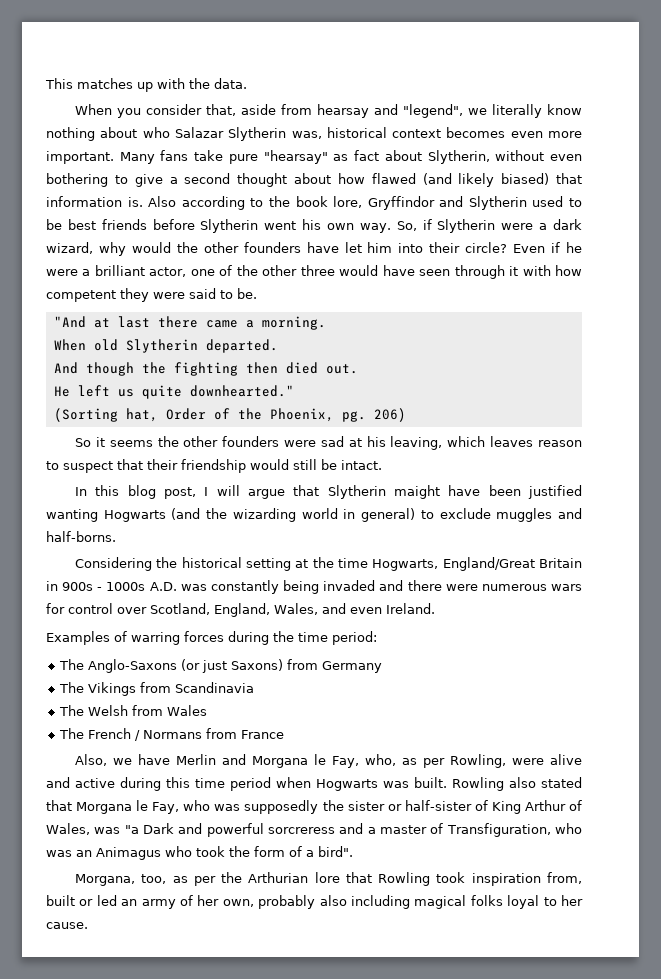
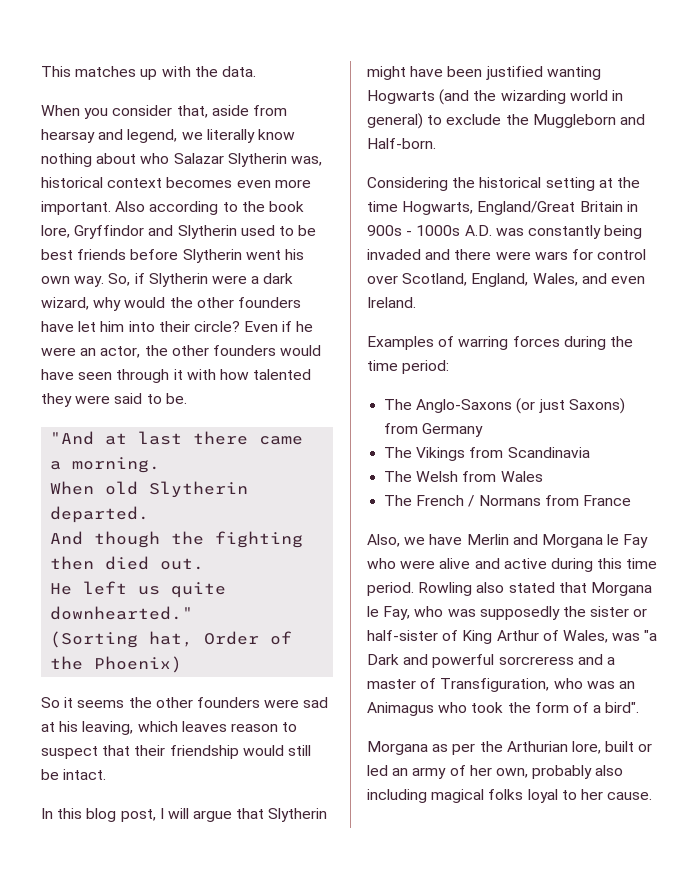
- When you consider that, aside from hearsay and "legend", we literally know nothing about who Salazar Slytherin was, historical context becomes even more important.
+ When you consider that, aside from hearsay and legend, we literally know nothing about who Salazar Slytherin was, historical context becomes even more important.
- Many fans take pure "hearsay" as fact about Slytherin, without even bothering to give a second thought about how flawed (and likely biased) that information is.
- Even if he were a brilliant actor, one of the other three would have seen through it with how competent they were said to be.
+ Even if he were an actor, the other founders would have seen through it with how talented they were said to be.
- (Sorting hat, Order of the Phoenix, pg. 206)
+ (Sorting hat, Order of the Phoenix)
- In this blog post, I will argue that Slytherin maight have been justified wanting Hogwarts (and the wizarding world in general) to exclude muggles and half-borns.
+ In this blog post, I will argue that Slytherin might have been justified wanting Hogwarts (and the wizarding world in general) to exclude the Muggleborn and Half-born.
- Considering the historical setting at the time Hogwarts, England/Great Britain in 900s - 1000s A.D. was constantly being invaded and there were numerous wars for control over Scotland, England, Wales, and even Ireland.
+ Considering the historical setting at the time Hogwarts, England/Great Britain in 900s - 1000s A.D. was constantly being invaded and there were wars for control over Scotland, England, Wales, and even Ireland.
- Also, we have Merlin and Morgana le Fay, who, as per Rowling, were alive and active during this time period when Hogwarts was built.
+ Also, we have Merlin and Morgana le Fay who were alive and active during this time period.
- Morgana, too, as per the Arthurian lore that Rowling took inspiration from, built or led an army of her own, probably also including magical folks loyal to her cause.
+ Morgana as per the Arthurian lore, built or led an army of her own, probably also including magical folks loyal to her cause.

